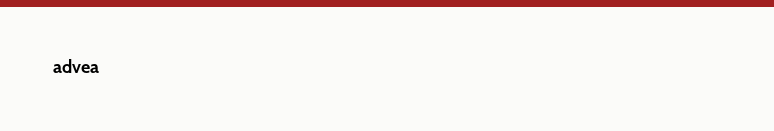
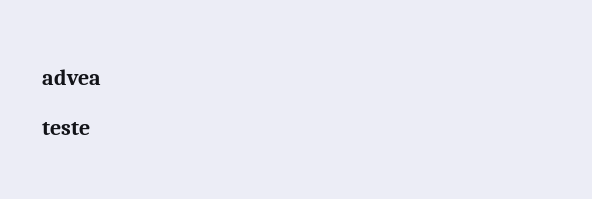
+ teste

